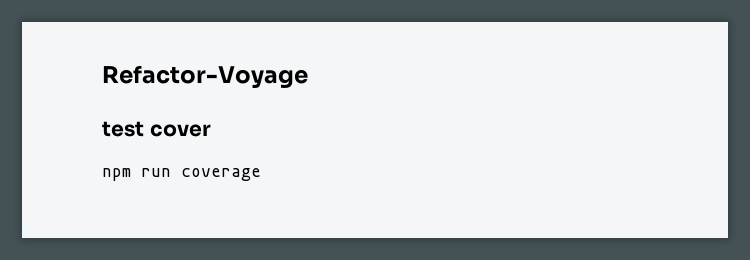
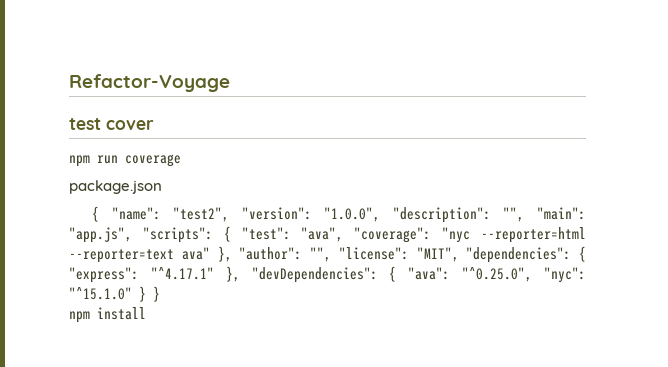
+ package.json
+ { "name": "test2", "version": "1.0.0", "description": "", "main": "app.js", "scripts": { "test": "ava", "coverage": "nyc --reporter=html --reporter=text ava" }, "author": "", "license": "MIT", "dependencies": { "express": "^4.17.1" }, "devDependencies": { "ava": "^0.25.0", "nyc": "^15.1.0" } }
+ npm install

